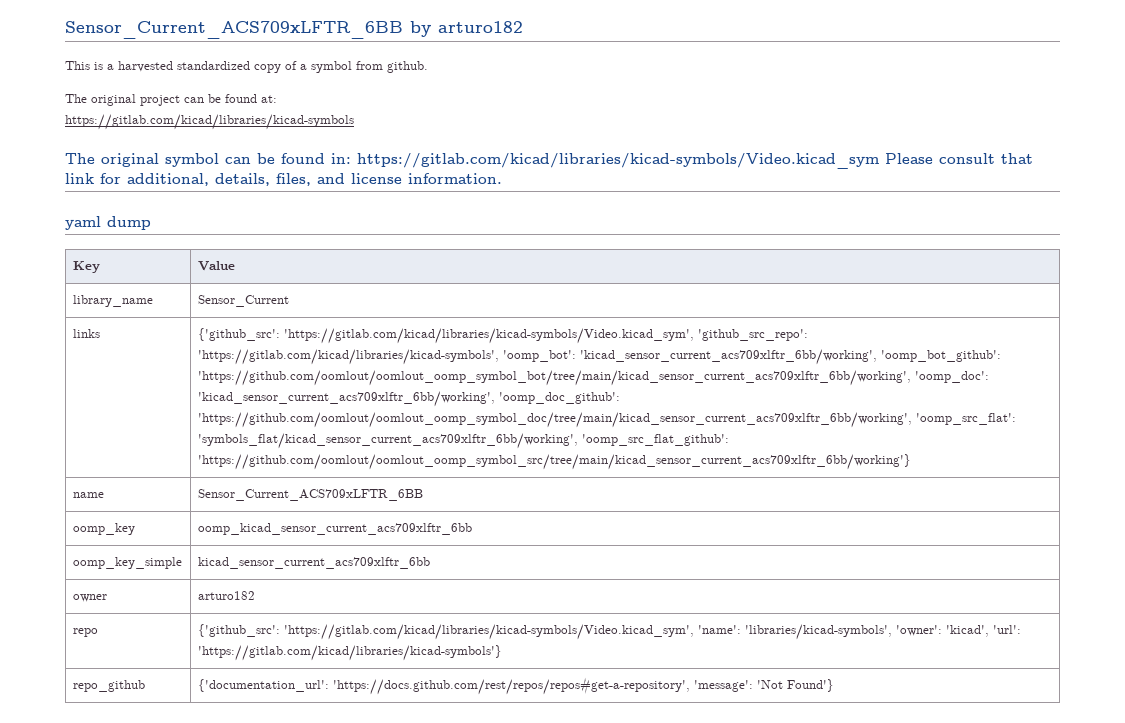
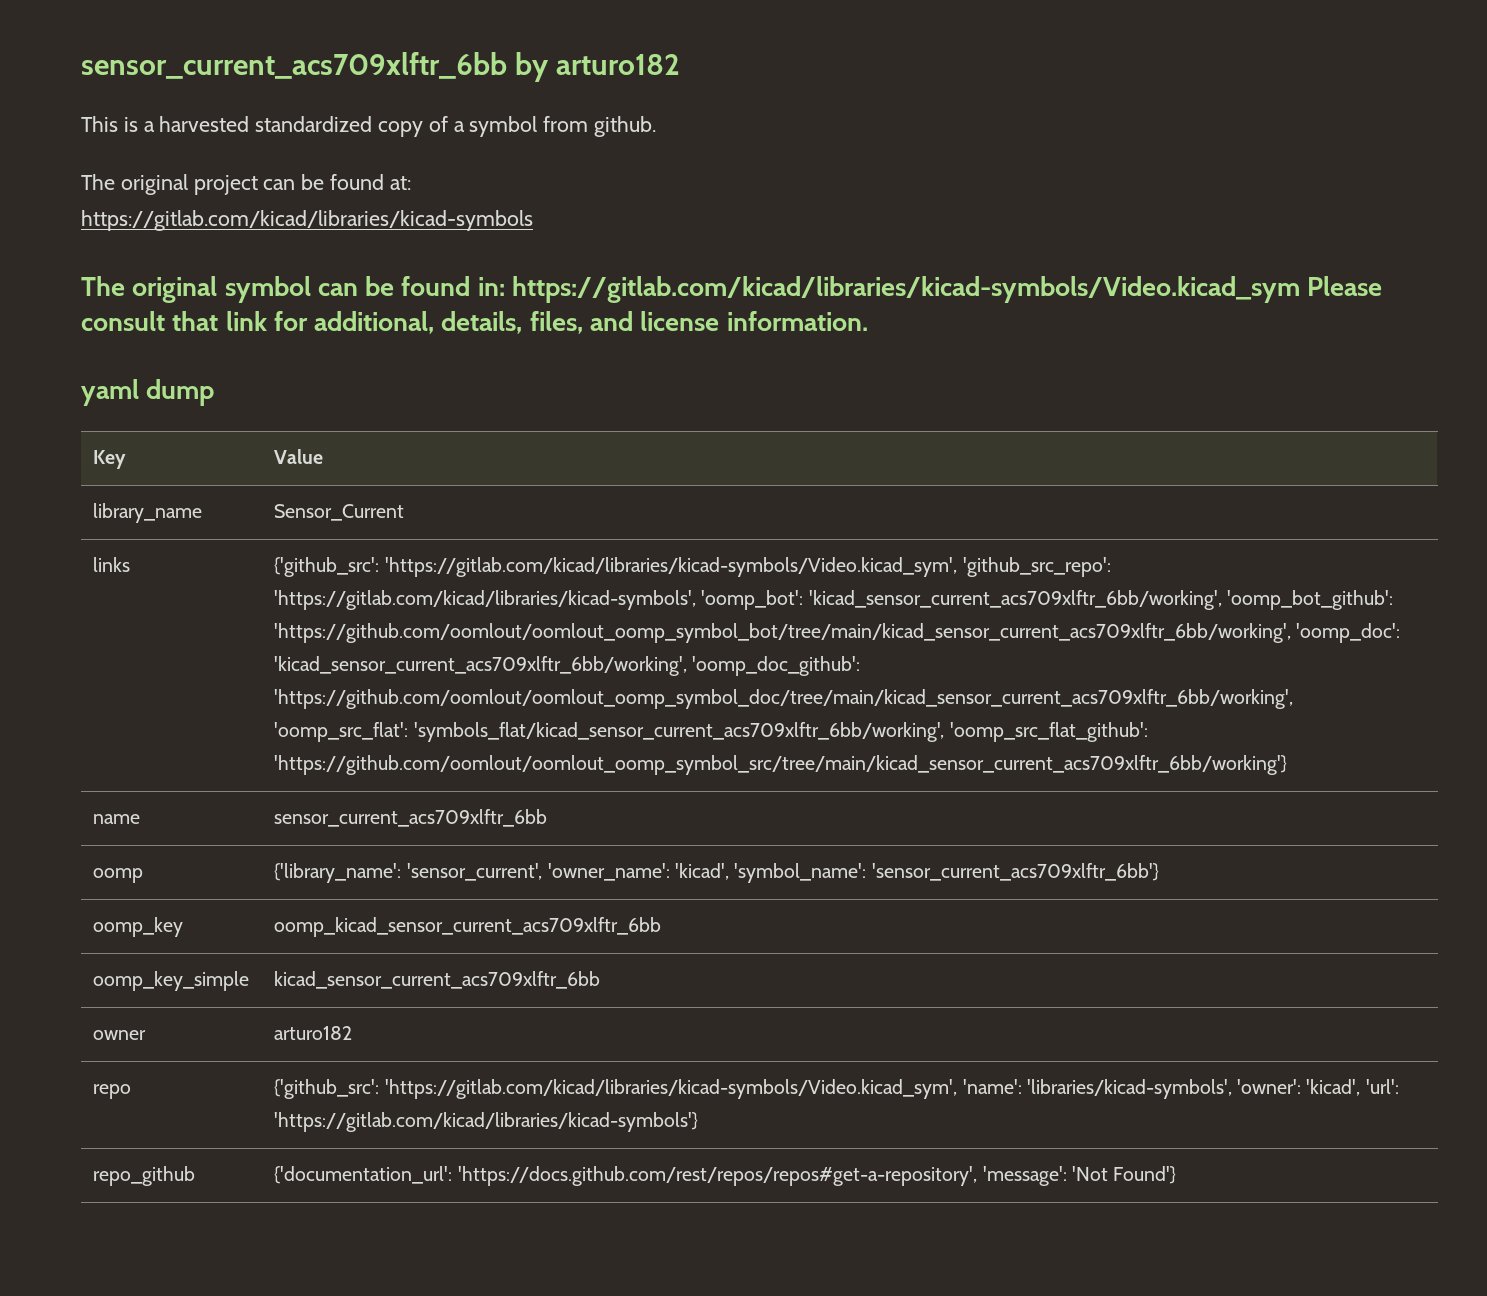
- Sensor_Current_ACS709xLFTR_6BB by arturo182
+ sensor_current_acs709xlftr_6bb by arturo182
- name | Sensor_Current_ACS709xLFTR_6BB
+ name | sensor_current_acs709xlftr_6bb
+ oomp | {'library_name': 'sensor_current', 'owner_name': 'kicad', 'symbol_name': 'sensor_current_acs709xlftr_6bb'}

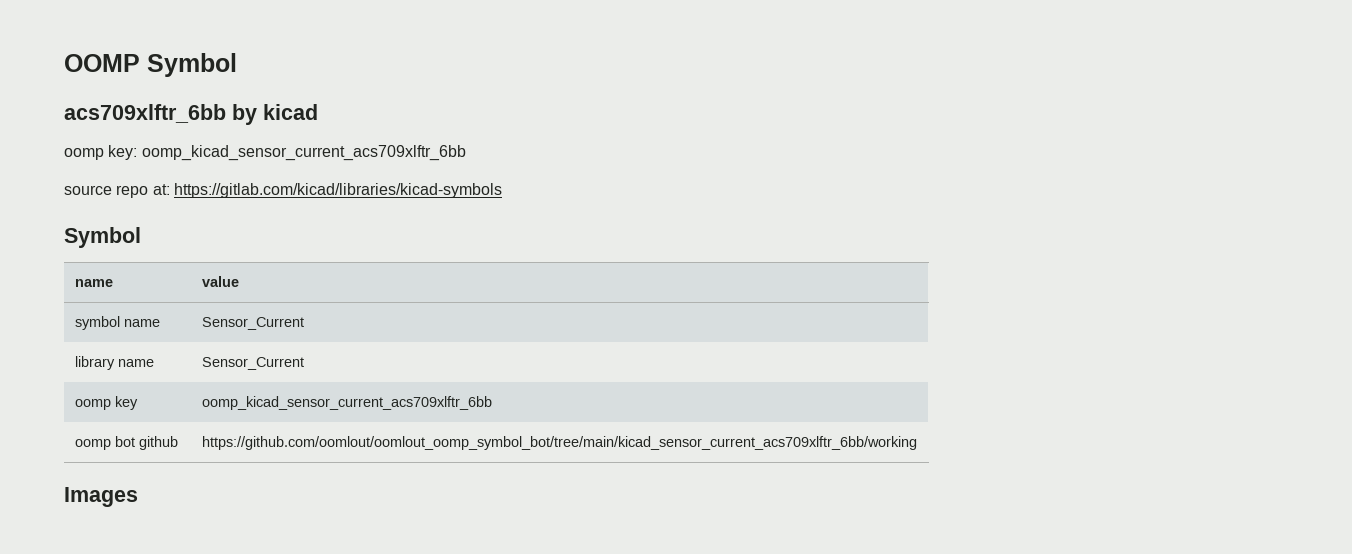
- sensor_current_acs709xlftr_6bb by arturo182
- This is a harvested standardized copy of a symbol from github.
- The original project can be found at:
- https://gitlab.com/kicad/libraries/kicad-symbols
- The original symbol can be found in: https://gitlab.com/kicad/libraries/kicad-symbols/Video.kicad_sym Please consult that link for additional, details, files, and license information.
- yaml dump
- Key | Value
- library_name | Sensor_Current
- links | {'github_src': 'https://gitlab.com/kicad/libraries/kicad-symbols/Video.kicad_sym', 'github_src_repo': 'https://gitlab.com/kicad/libraries/kicad-symbols', 'oomp_bot': 'kicad_sensor_current_acs709xlftr_6bb/working', 'oomp_bot_github': 'https://github.com/oomlout/oomlout_oomp_symbol_bot/tree/main/kicad_sensor_current_acs709xlftr_6bb/working', 'oomp_doc': 'kicad_sensor_current_acs709xlftr_6bb/working', 'oomp_doc_github': 'https://github.com/oomlout/oomlout_oomp_symbol_doc/tree/main/kicad_sensor_current_acs709xlftr_6bb/working', 'oomp_src_flat': 'symbols_flat/kicad_sensor_current_acs709xlftr_6bb/working', 'oomp_src_flat_github': 'https://github.com/oomlout/oomlout_oomp_symbol_src/tree/main/kicad_sensor_current_acs709xlftr_6bb/working'}
- name | sensor_current_acs709xlftr_6bb
- oomp | {'library_name': 'sensor_current', 'owner_name': 'kicad', 'symbol_name': 'sensor_current_acs709xlftr_6bb'}
- oomp_key | oomp_kicad_sensor_current_acs709xlftr_6bb
- oomp_key_simple | kicad_sensor_current_acs709xlftr_6bb
- owner | arturo182
- repo | {'github_src': 'https://gitlab.com/kicad/libraries/kicad-symbols/Video.kicad_sym', 'name': 'libraries/kicad-symbols', 'owner': 'kicad', 'url': 'https://gitlab.com/kicad/libraries/kicad-symbols'}
- repo_github | {'documentation_url': 'https://docs.github.com/rest/repos/repos#get-a-repository', 'message': 'Not Found'}
+ OOMP Symbol
+ acs709xlftr_6bb by kicad
+ oomp key: oomp_kicad_sensor_current_acs709xlftr_6bb
+ source repo at: https://gitlab.com/kicad/libraries/kicad-symbols
+ Symbol
+ name | value
+ symbol name | Sensor_Current
+ library name | Sensor_Current
+ oomp key | oomp_kicad_sensor_current_acs709xlftr_6bb
+ oomp bot github | https://github.com/oomlout/oomlout_oomp_symbol_bot/tree/main/kicad_sensor_current_acs709xlftr_6bb/working
+ Images

